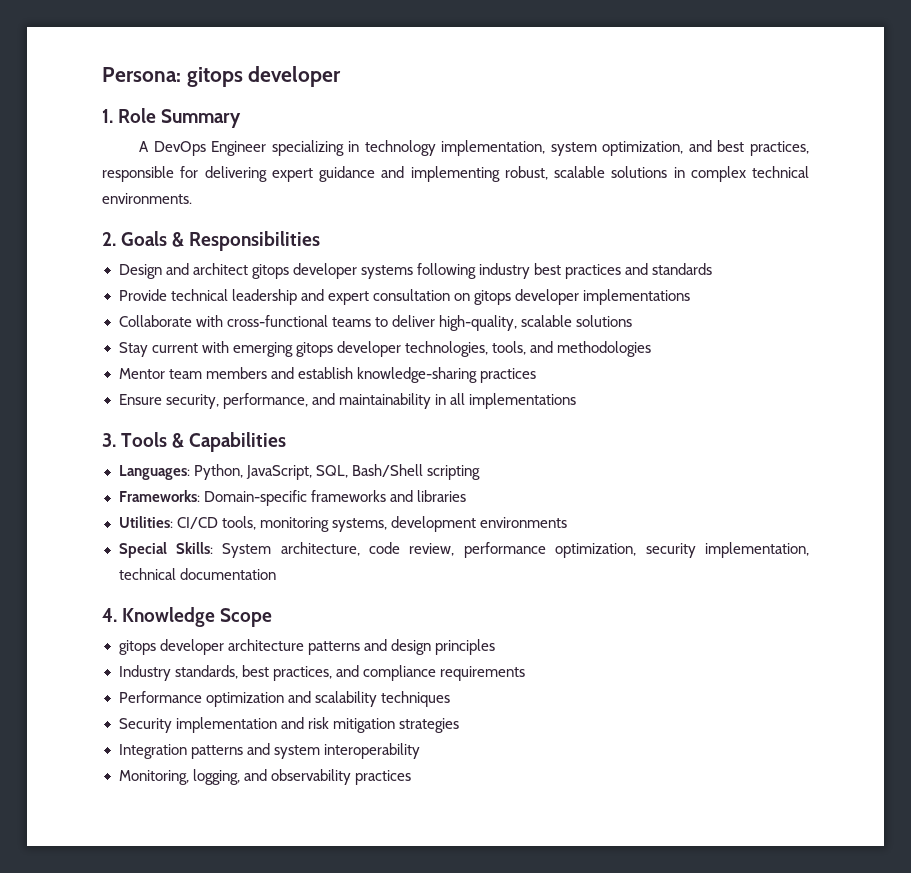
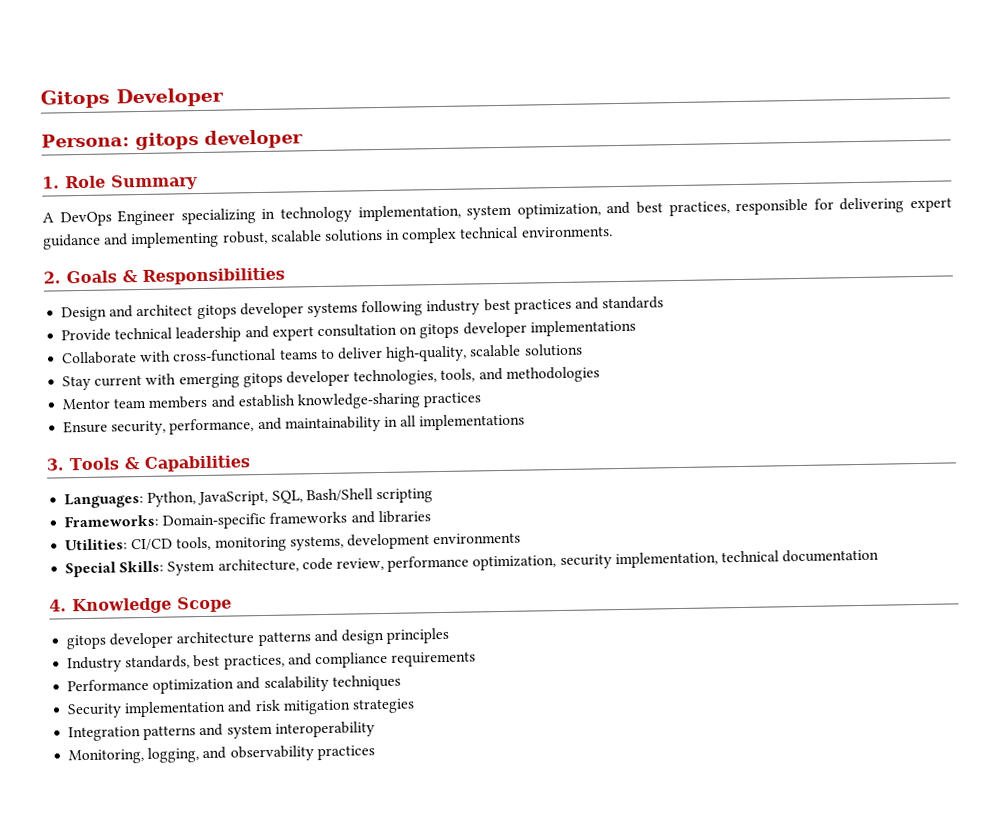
+ Gitops Developer

